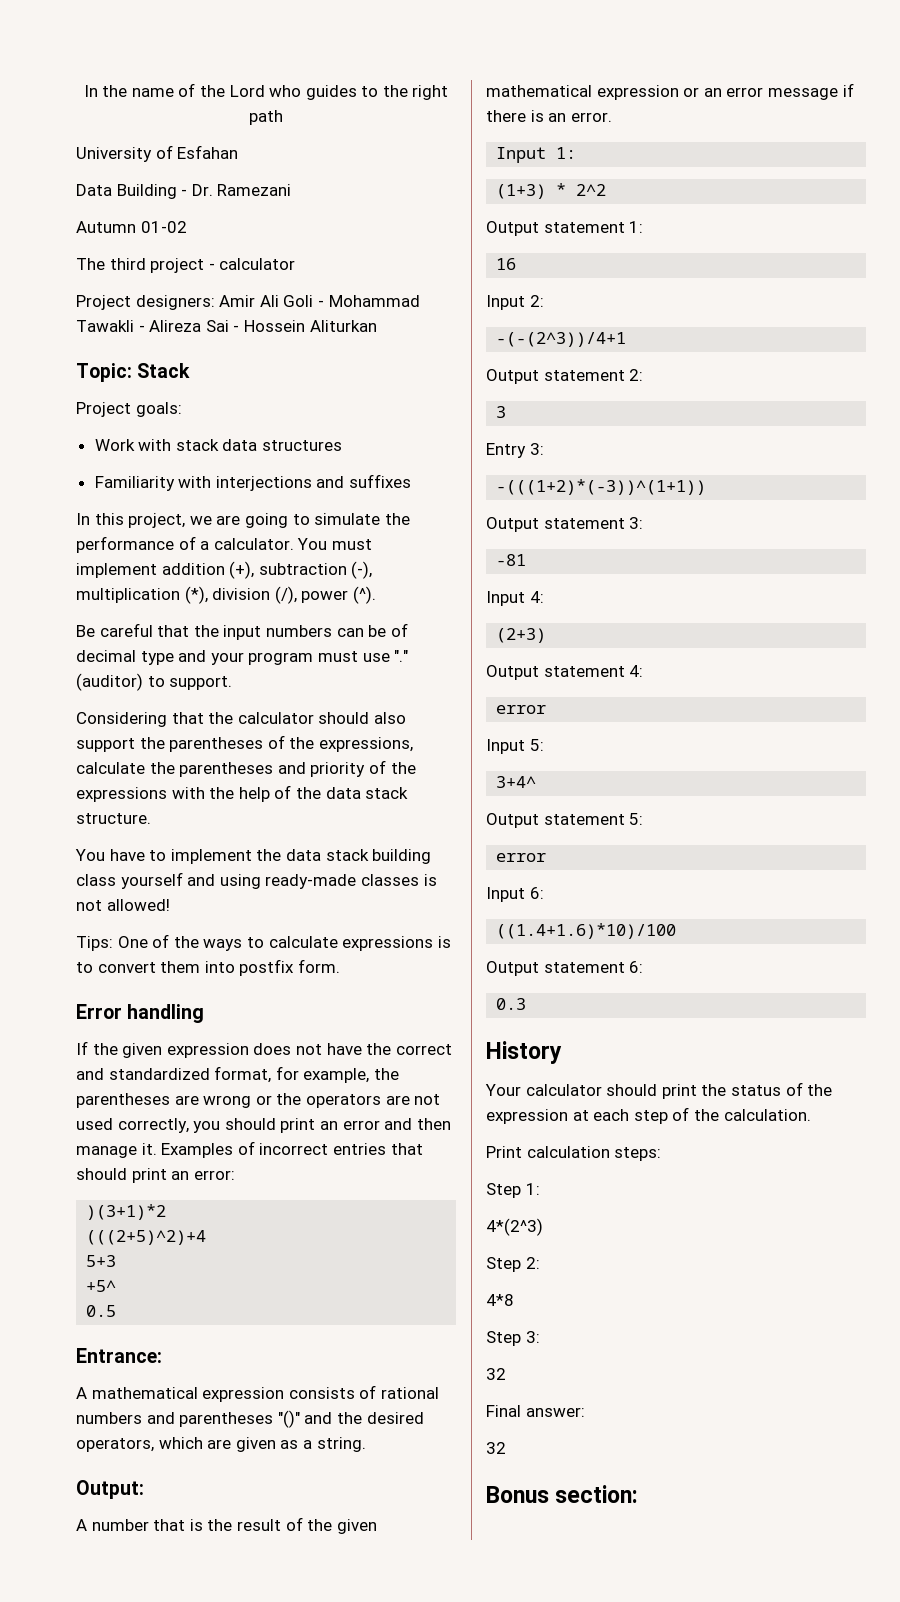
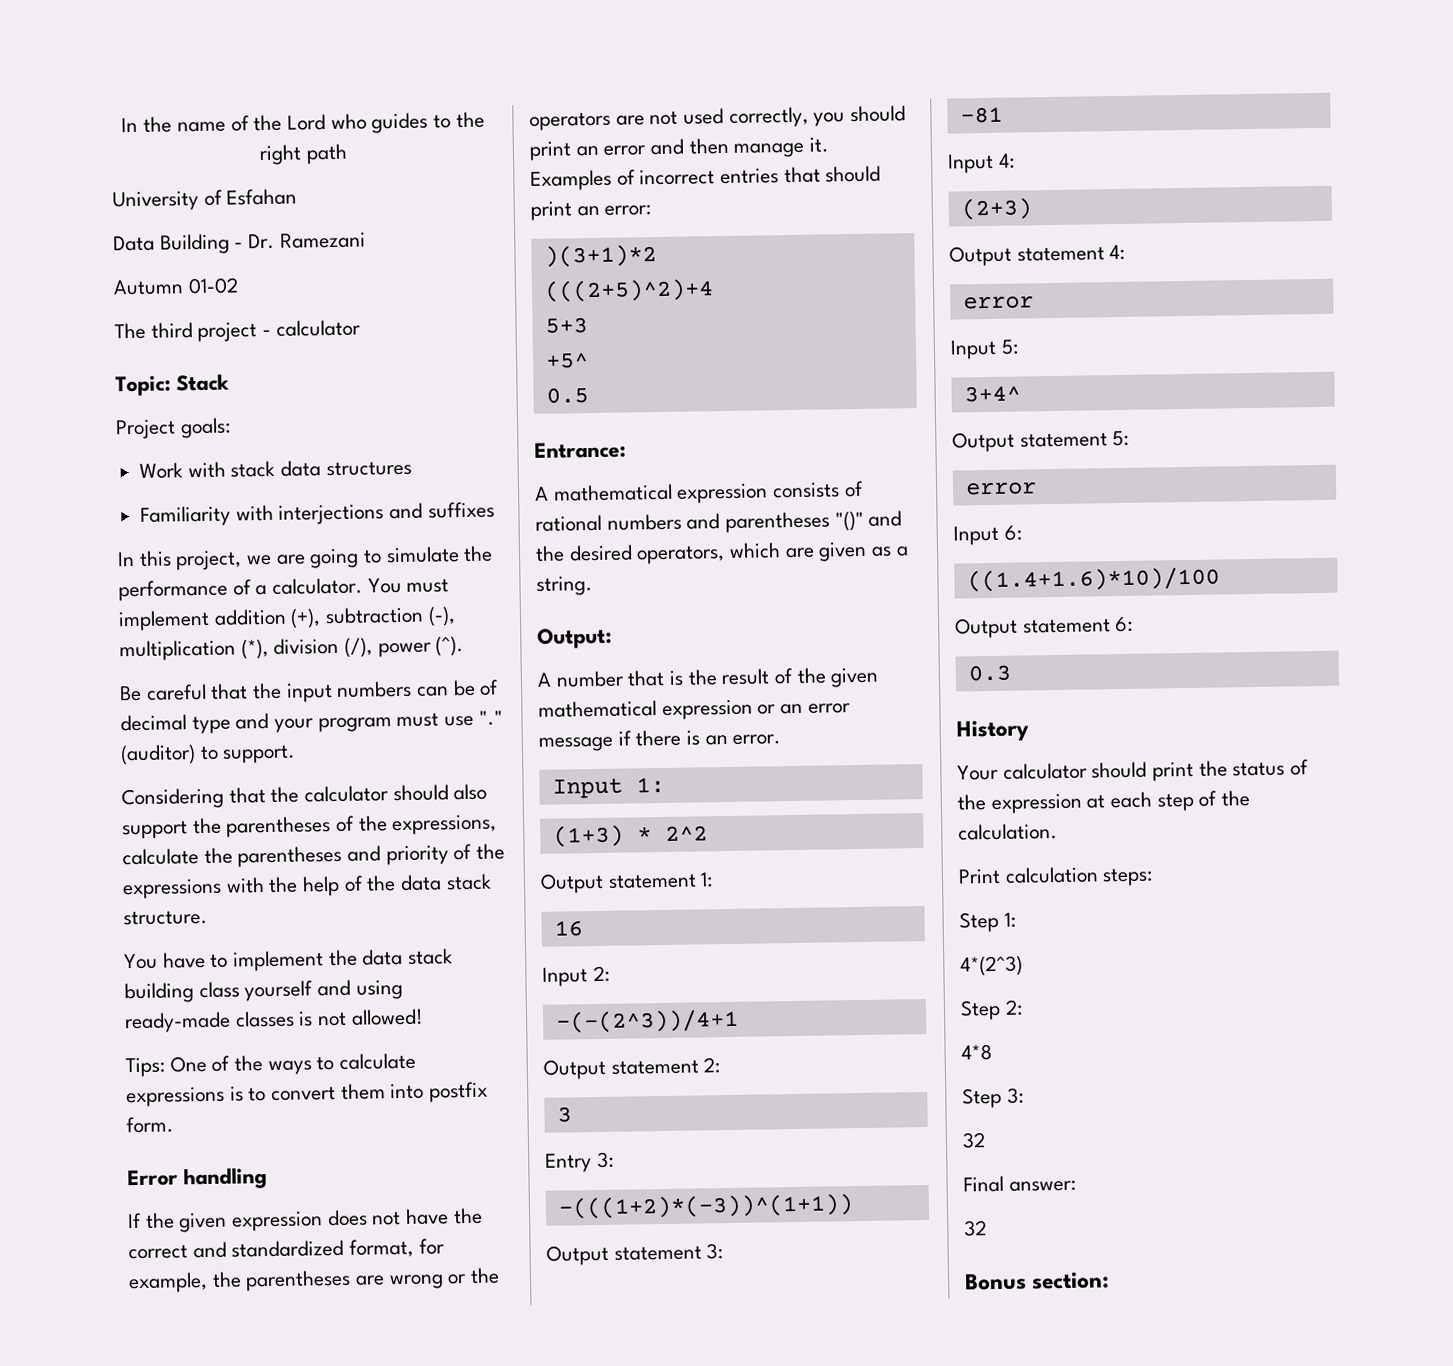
- Project designers: Amir Ali Goli - Mohammad Tawakli - Alireza Sai - Hossein Aliturkan

